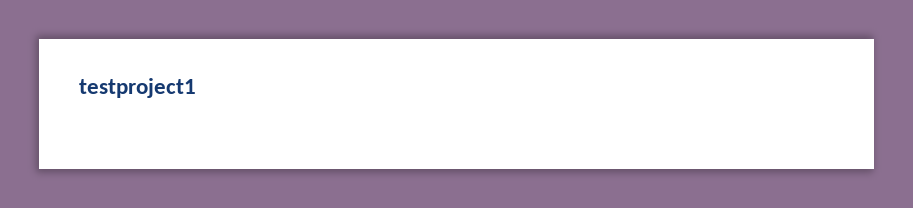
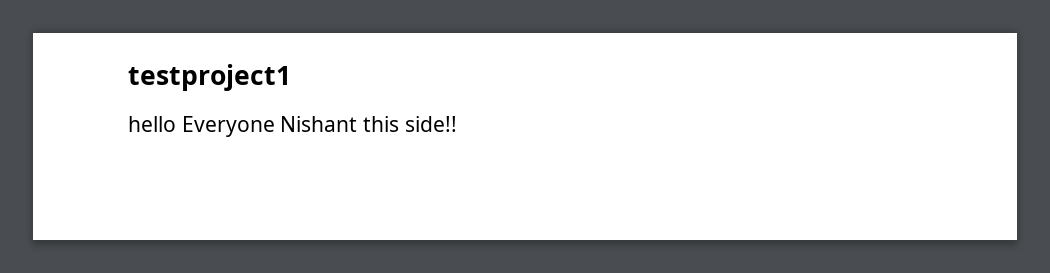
+ hello Everyone Nishant this side!!

